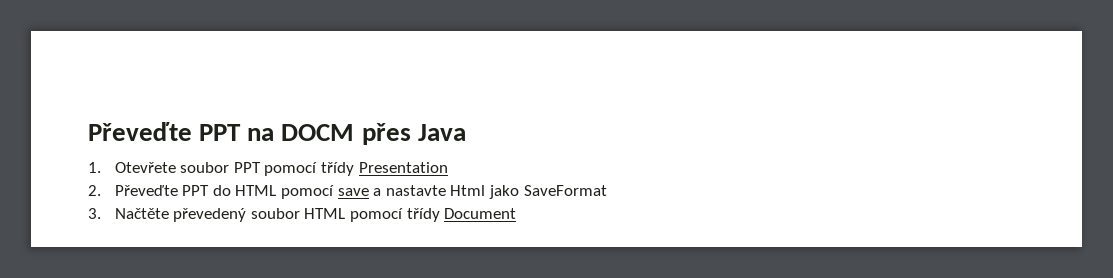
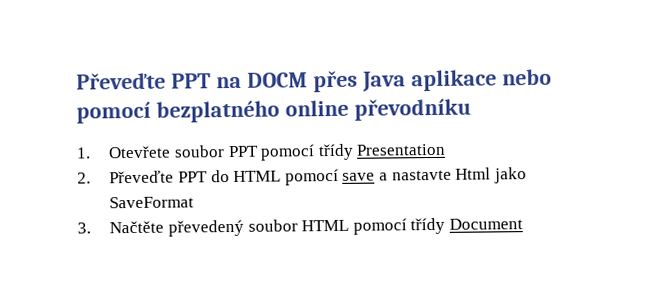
- Převeďte PPT na DOCM přes Java
+ Převeďte PPT na DOCM přes Java aplikace nebo pomocí bezplatného online převodníku

